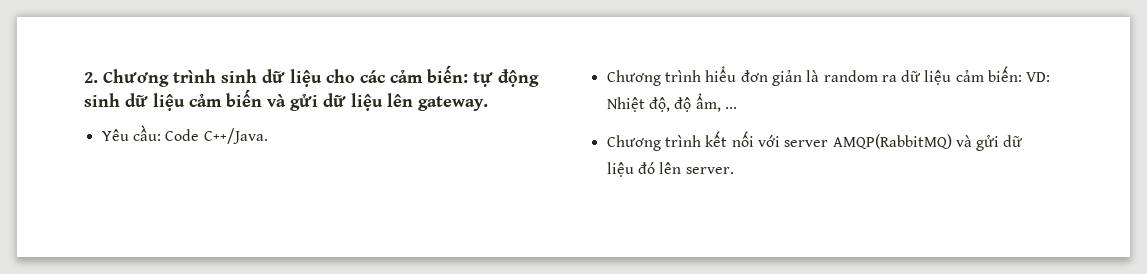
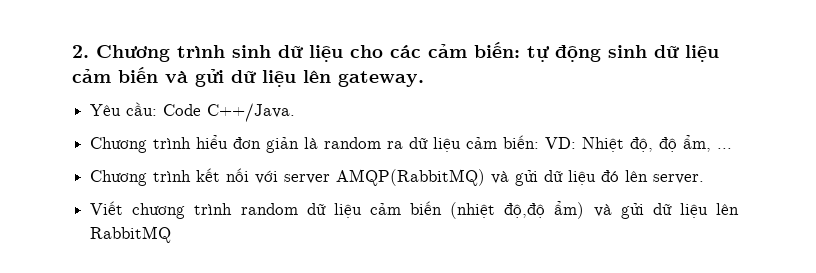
+ Viết chương trình random dữ liệu cảm biến (nhiệt độ,độ ẩm) và gửi dữ liệu lên RabbitMQ

